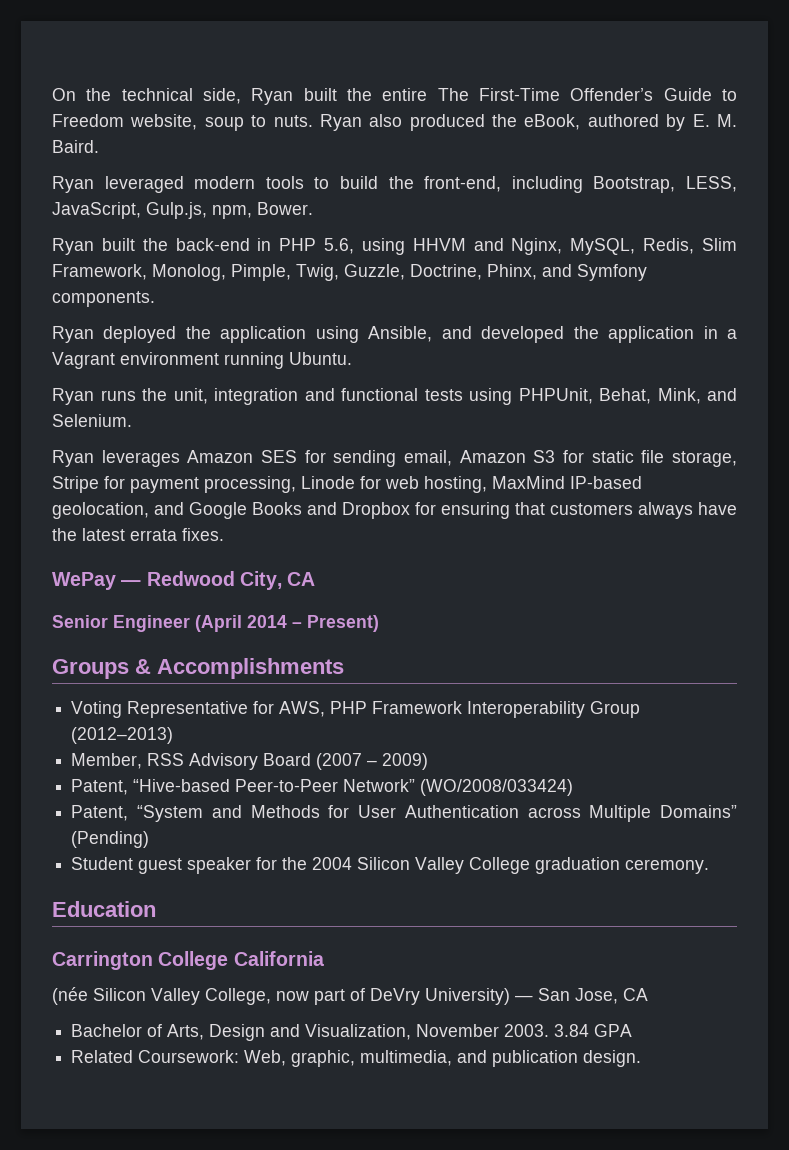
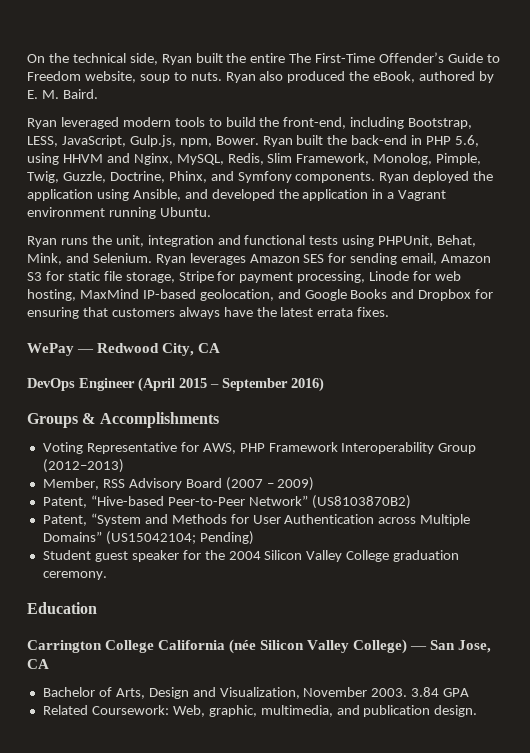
- Ryan leveraged modern tools to build the front-end, including Bootstrap, LESS, JavaScript, Gulp.js, npm, Bower.
- Ryan built the back-end in PHP 5.6, using HHVM and Nginx, MySQL, Redis, Slim Framework, Monolog, Pimple, Twig, Guzzle, Doctrine, Phinx, and Symfony components.
- Ryan deployed the application using Ansible, and developed the application in a Vagrant environment running Ubuntu.
+ Ryan leveraged modern tools to build the front-end, including Bootstrap, LESS, JavaScript, Gulp.js, npm, Bower. Ryan built the back-end in PHP 5.6, using HHVM and Nginx, MySQL, Redis, Slim Framework, Monolog, Pimple, Twig, Guzzle, Doctrine, Phinx, and Symfony components. Ryan deployed the application using Ansible, and developed the application in a Vagrant environment running Ubuntu.
- Ryan runs the unit, integration and functional tests using PHPUnit, Behat, Mink, and Selenium.
- Ryan leverages Amazon SES for sending email, Amazon S3 for static file storage, Stripe for payment processing, Linode for web hosting, MaxMind IP-based geolocation, and Google Books and Dropbox for ensuring that customers always have the latest errata fixes.
+ Ryan runs the unit, integration and functional tests using PHPUnit, Behat, Mink, and Selenium. Ryan leverages Amazon SES for sending email, Amazon S3 for static file storage, Stripe for payment processing, Linode for web hosting, MaxMind IP-based geolocation, and Google Books and Dropbox for ensuring that customers always have the latest errata fixes.
- Senior Engineer (April 2014 – Present)
+ DevOps Engineer (April 2015 – September 2016)
- Patent, “Hive-based Peer-to-Peer Network” (WO/2008/033424)
+ Patent, “Hive-based Peer-to-Peer Network” (US8103870B2)
- Patent, “System and Methods for User Authentication across Multiple Domains” (Pending)
+ Patent, “System and Methods for User Authentication across Multiple Domains” (US15042104; Pending)
- Carrington College California
- (née Silicon Valley College, now part of DeVry University) — San Jose, CA
+ Carrington College California (née Silicon Valley College) — San Jose, CA

